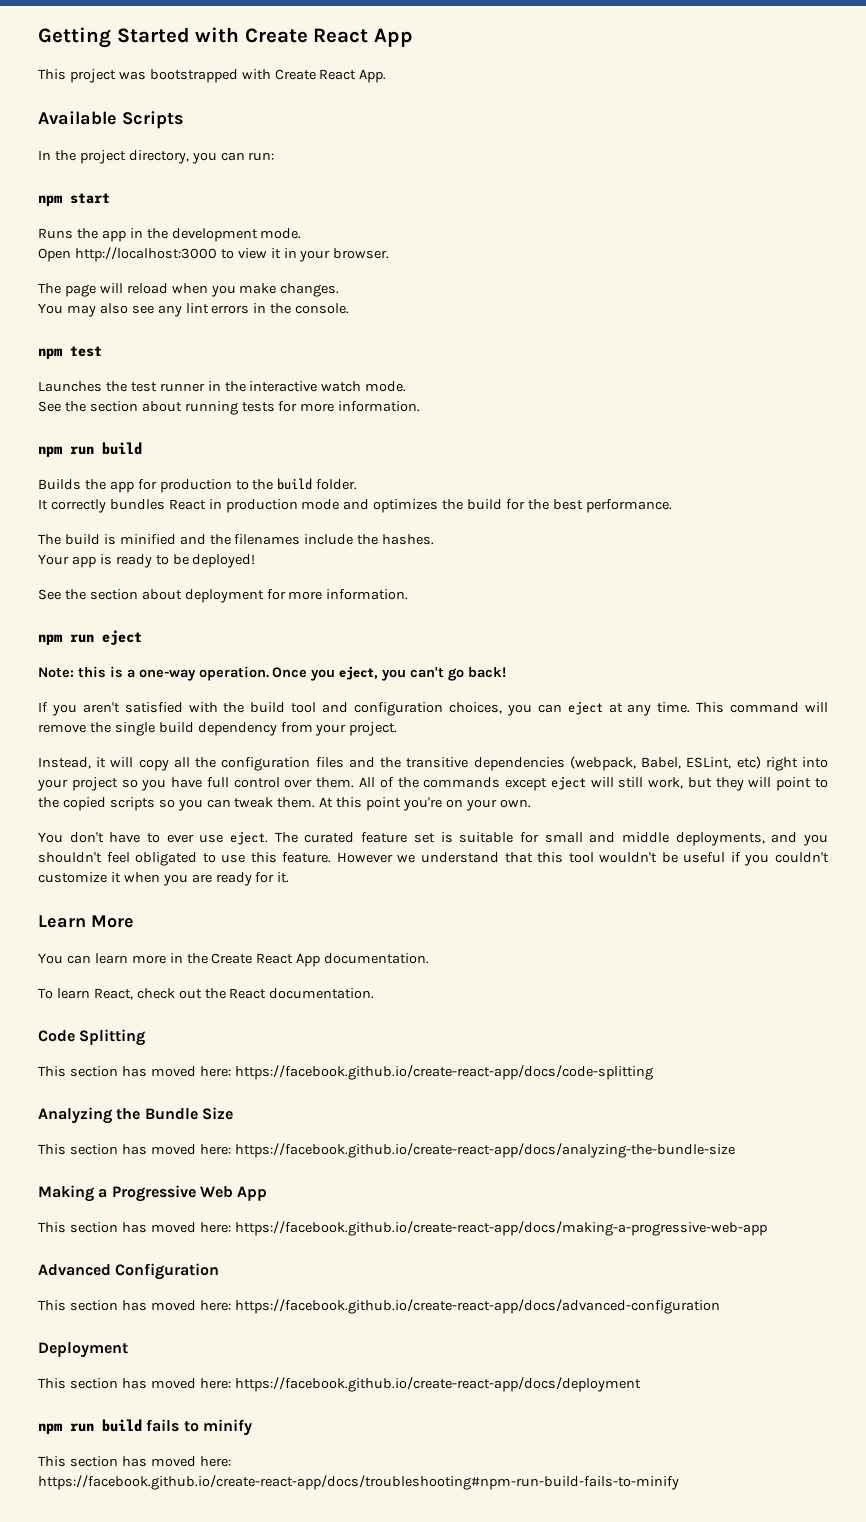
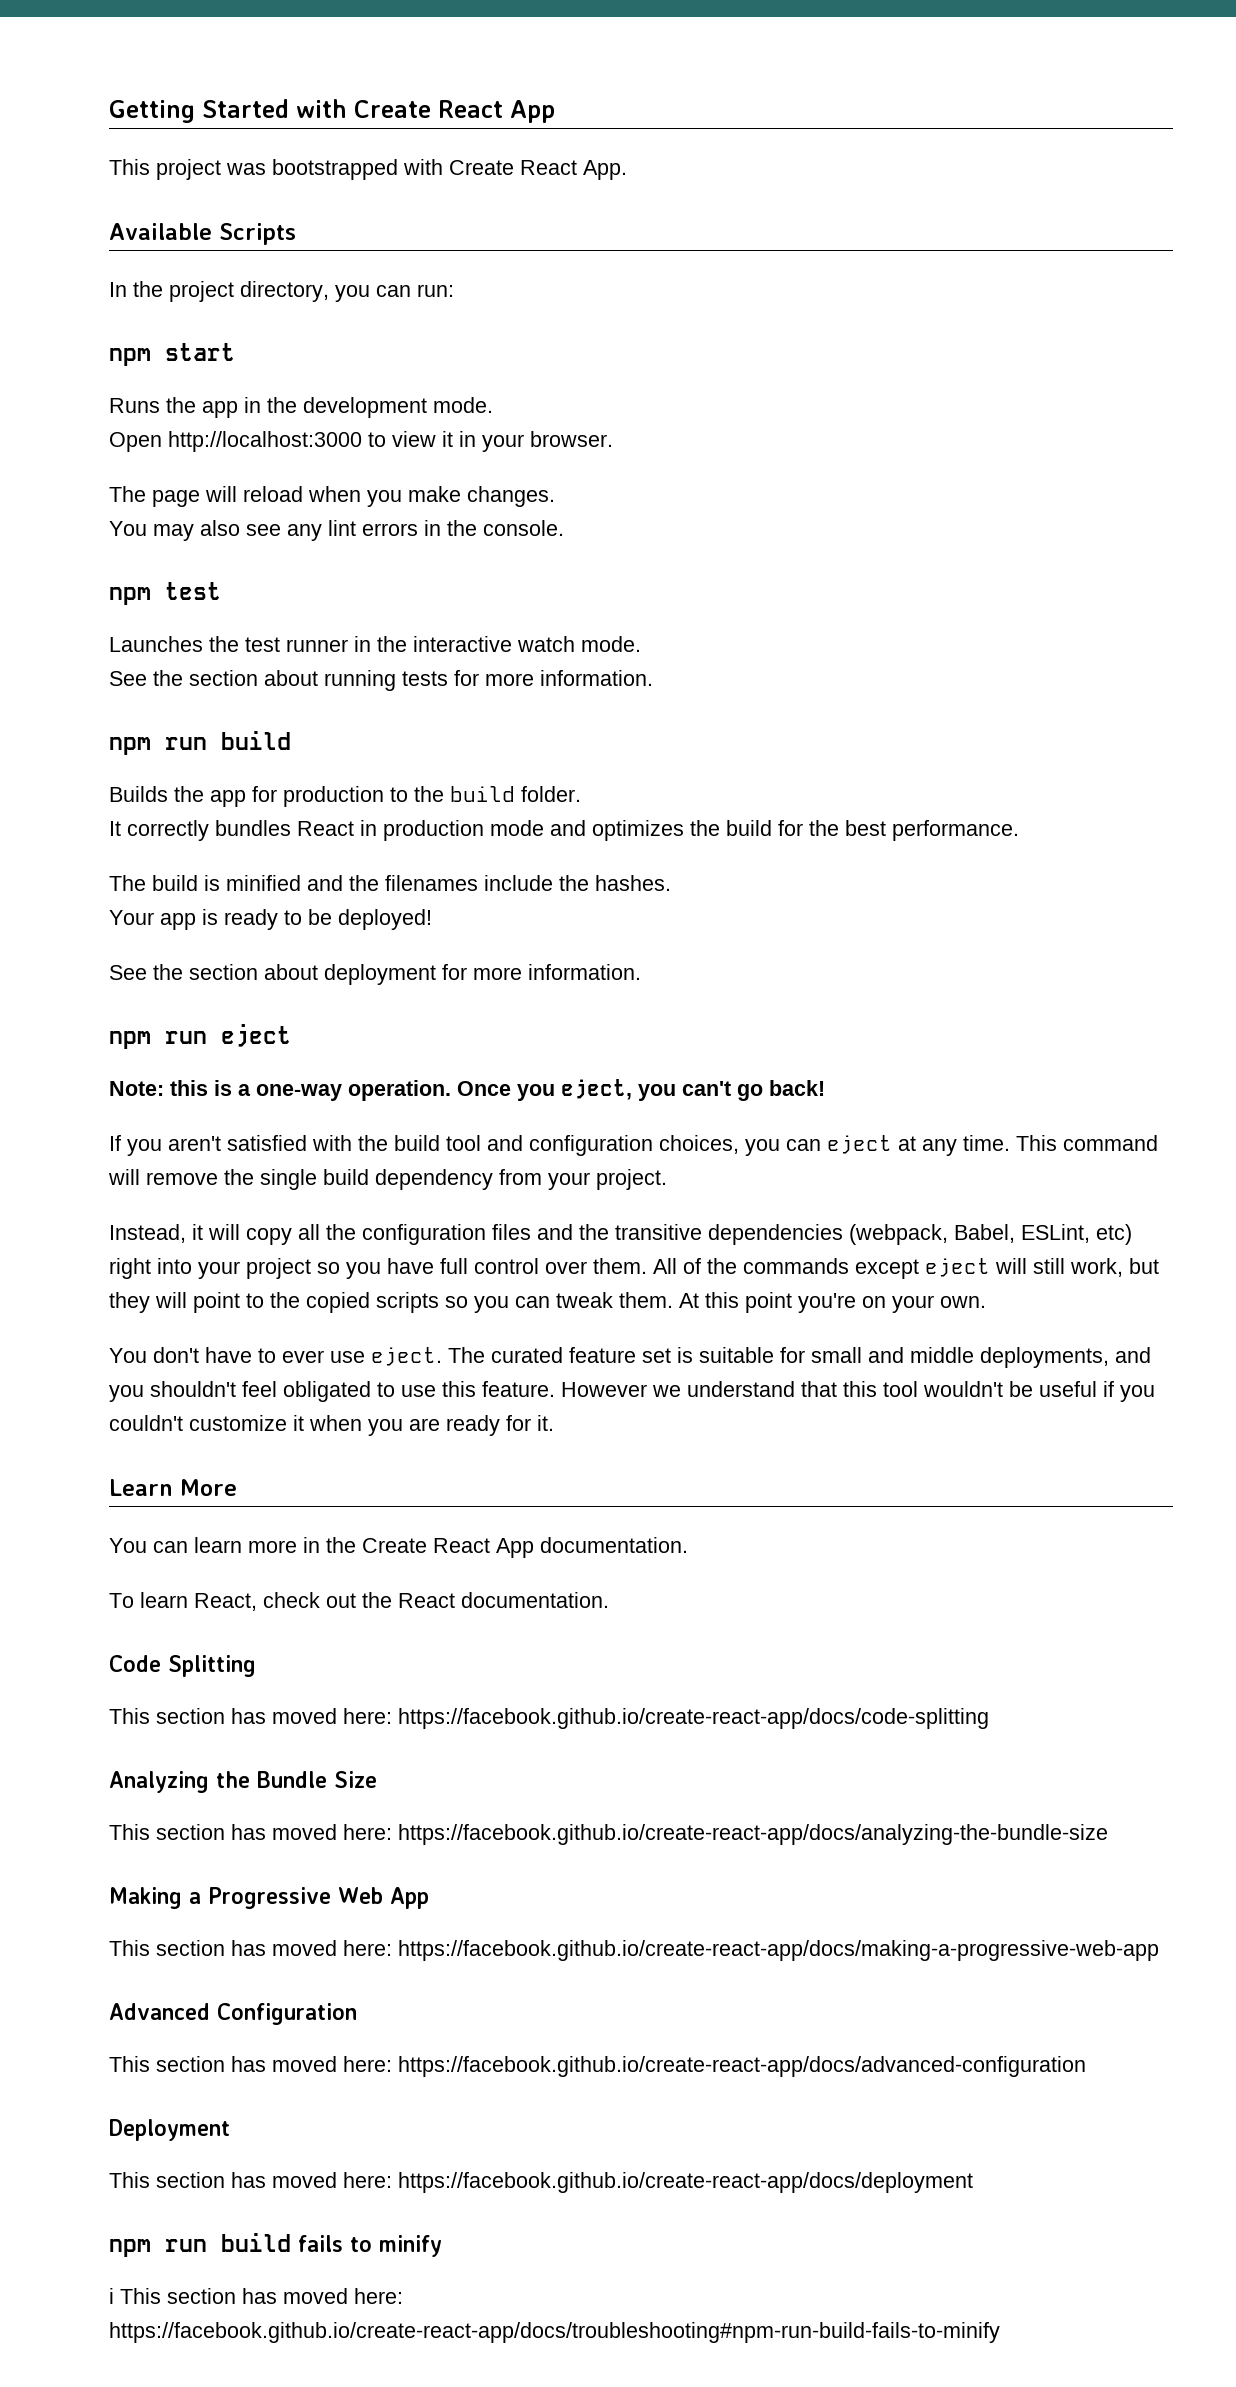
- This section has moved here: https://facebook.github.io/create-react-app/docs/troubleshooting#npm-run-build-fails-to-minify
+ i This section has moved here: https://facebook.github.io/create-react-app/docs/troubleshooting#npm-run-build-fails-to-minify

